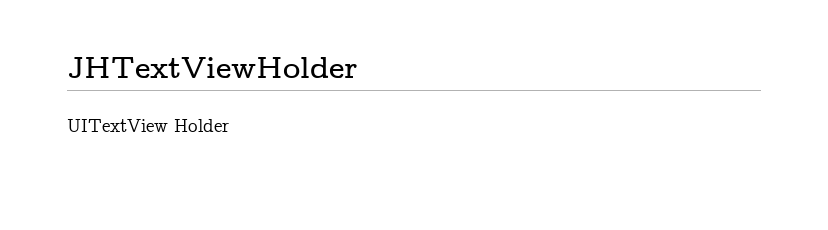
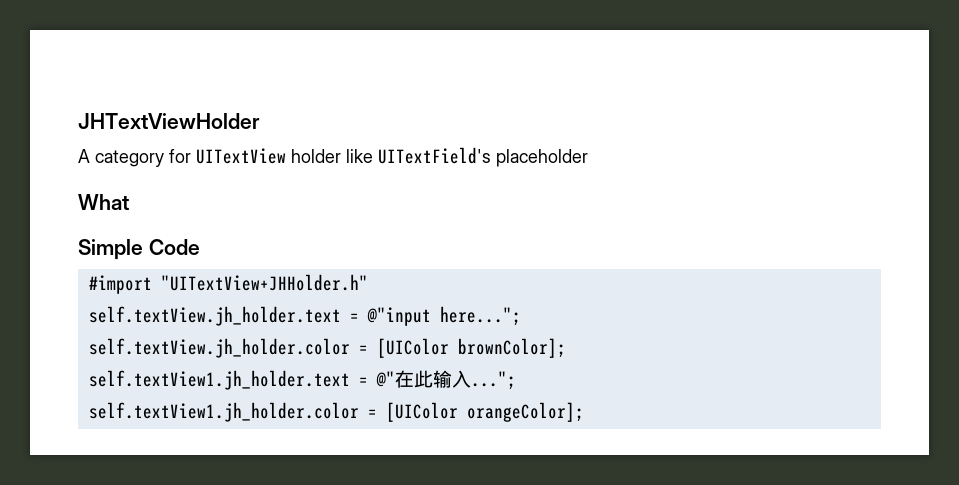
- UITextView Holder
+ A category for UITextView holder like UITextField's placeholder
+ What
+ Simple Code
+ #import "UITextView+JHHolder.h"
+ self.textView.jh_holder.text = @"input here...";
+ self.textView.jh_holder.color = [UIColor brownColor];
+ self.textView1.jh_holder.text = @"在此输入...";
+ self.textView1.jh_holder.color = [UIColor orangeColor];

